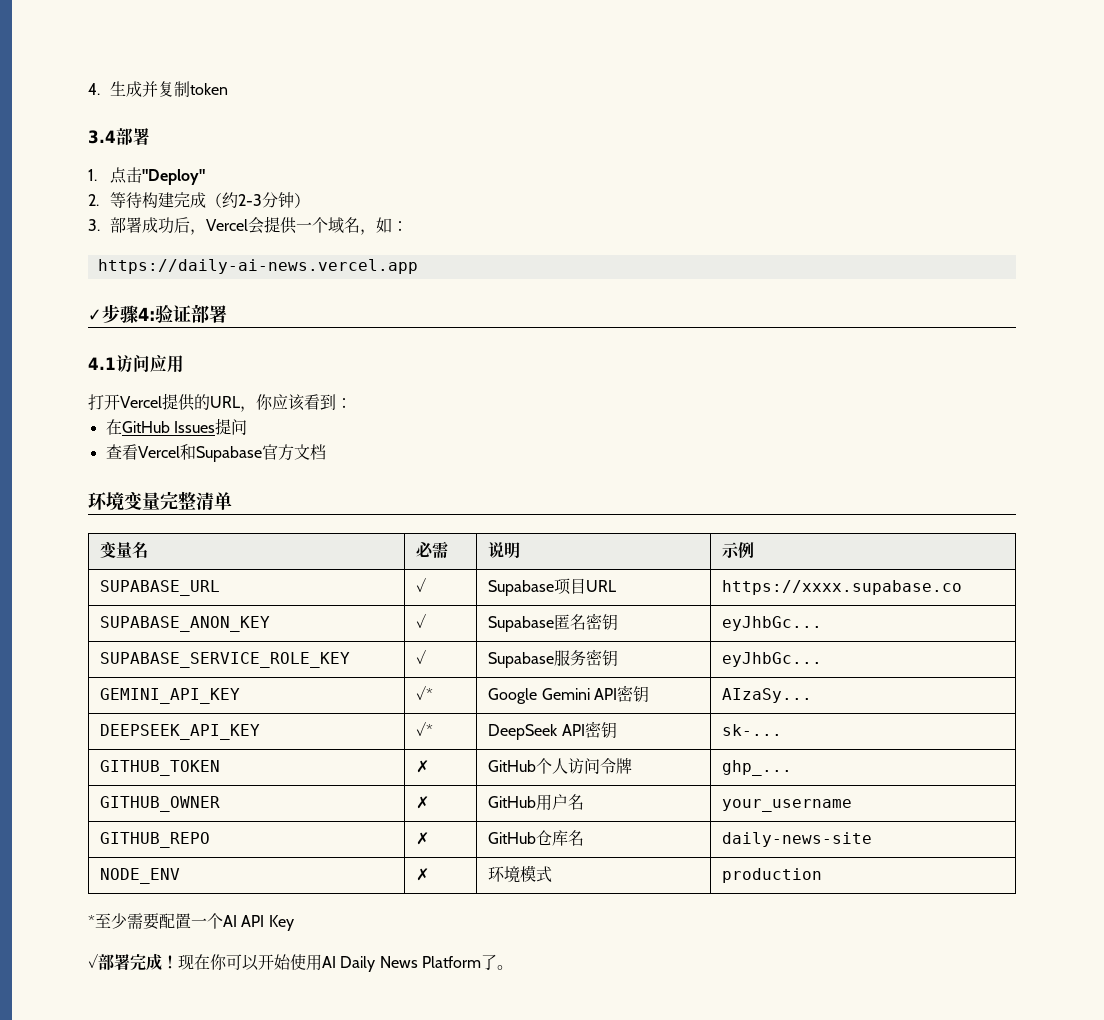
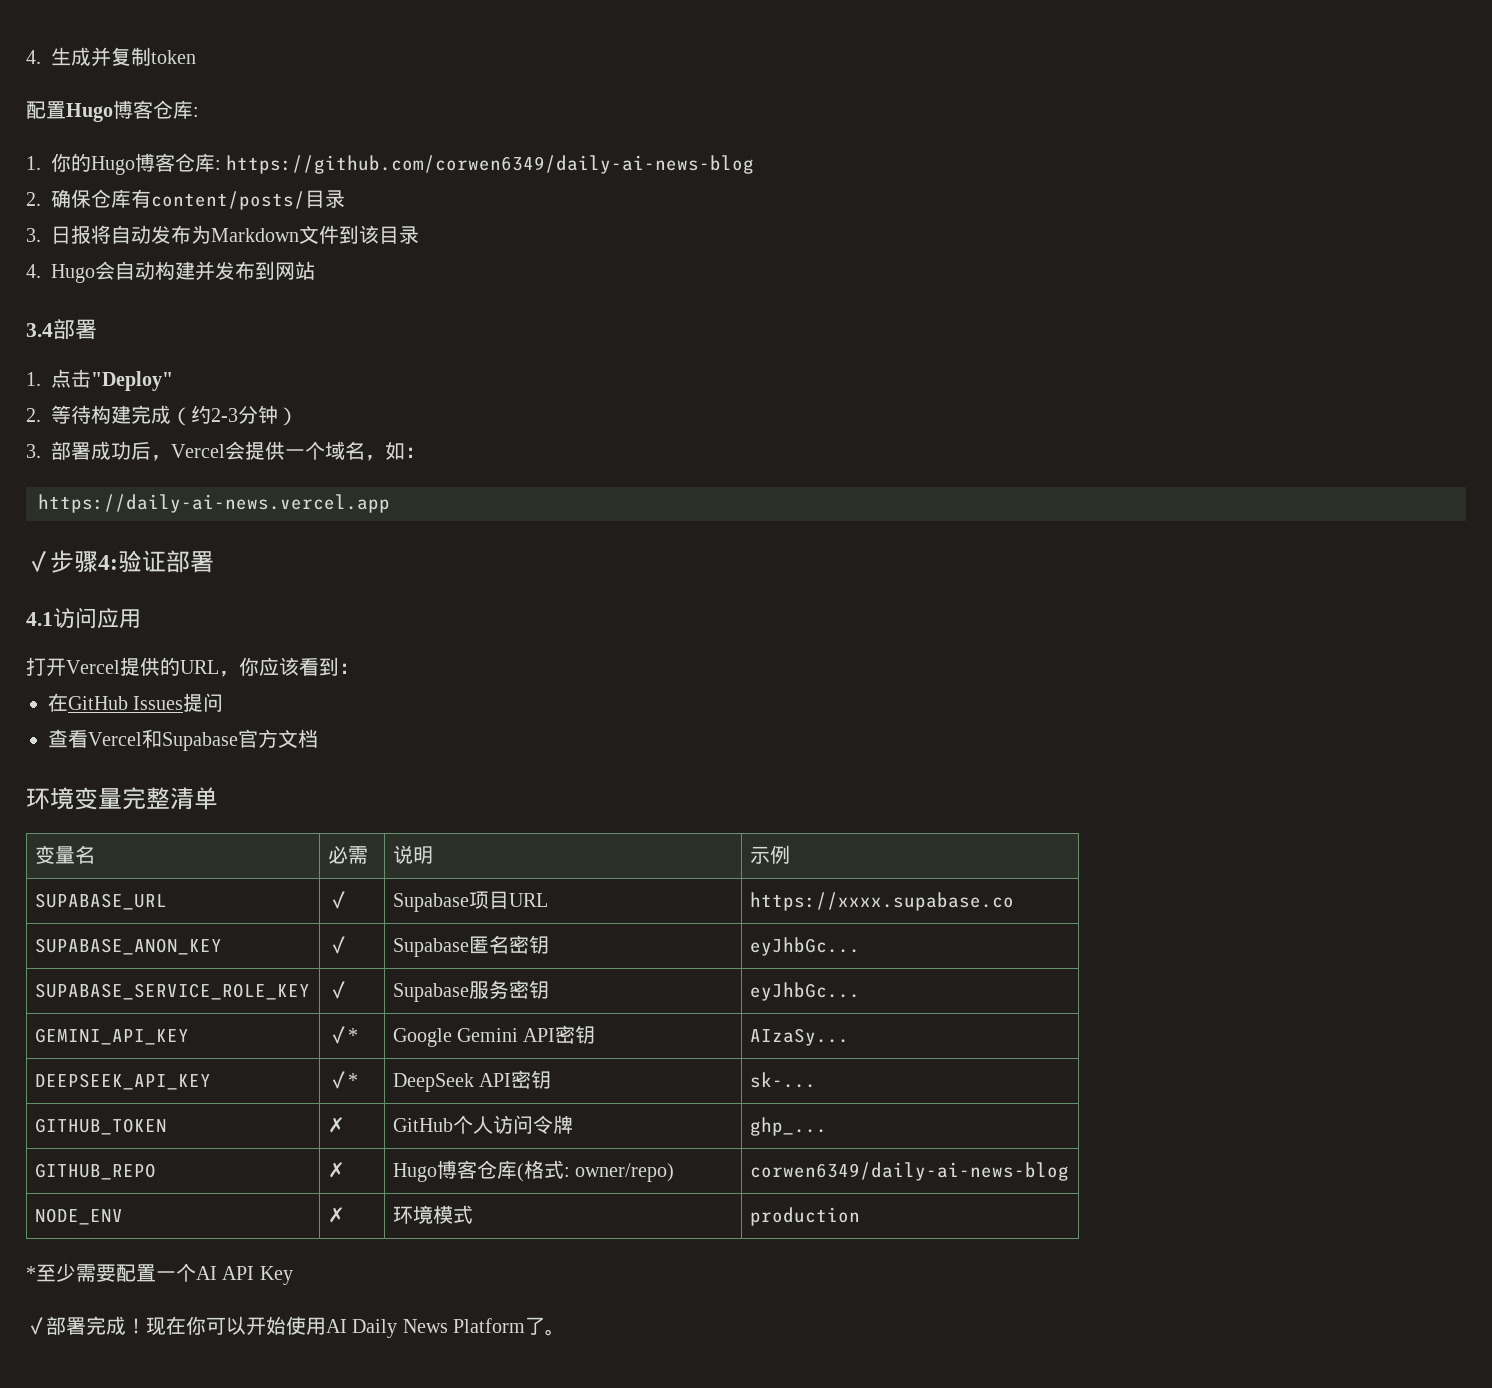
+ 配置Hugo博客仓库:
+ 1.你的Hugo博客仓库: https://github.com/corwen6349/daily-ai-news-blog
+ 2.确保仓库有content/posts/目录
+ 3.日报将自动发布为Markdown文件到该目录
+ 4. Hugo会自动构建并发布到网站
- GITHUB_OWNER | ✗ | GitHub用户名 | your_username
- GITHUB_REPO | ✗ | GitHub仓库名 | daily-news-site
+ GITHUB_REPO | ✗ | Hugo博客仓库(格式: owner/repo) | corwen6349/daily-ai-news-blog

